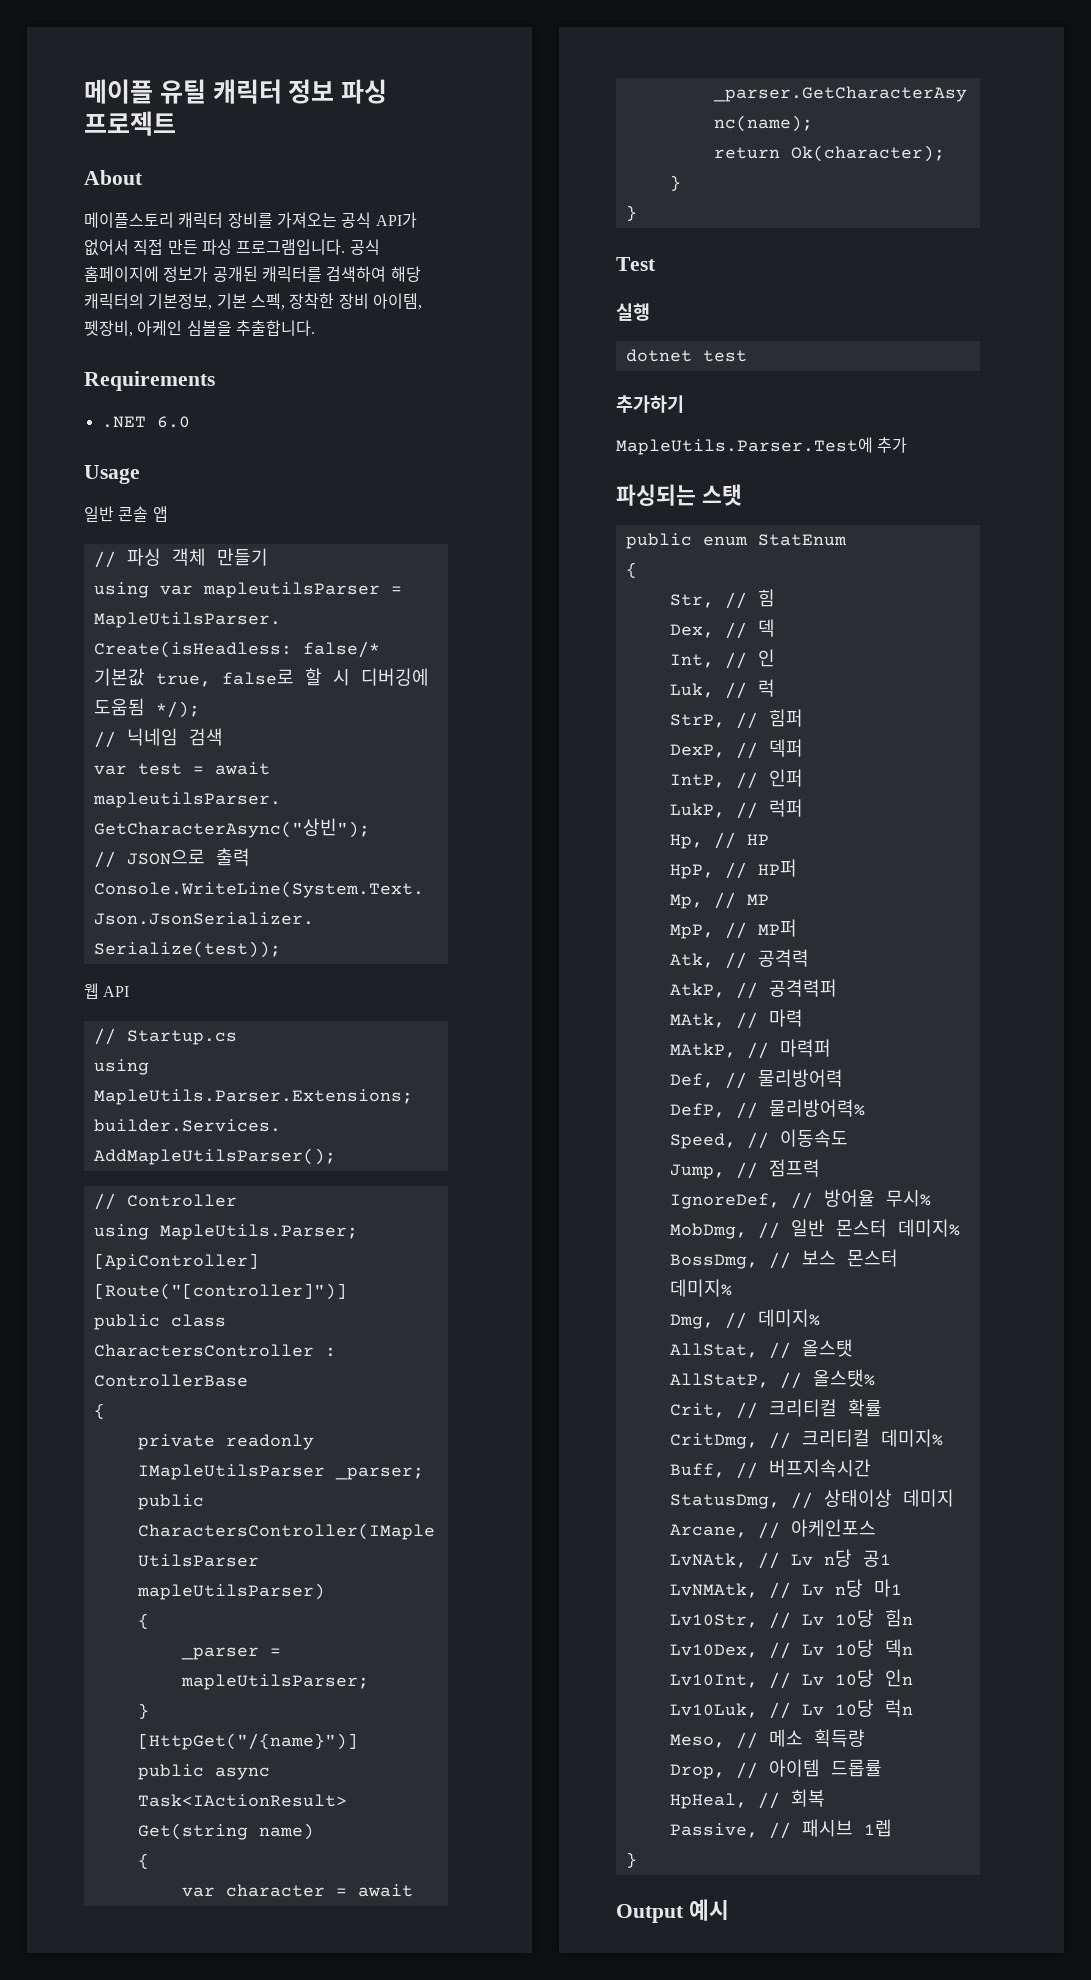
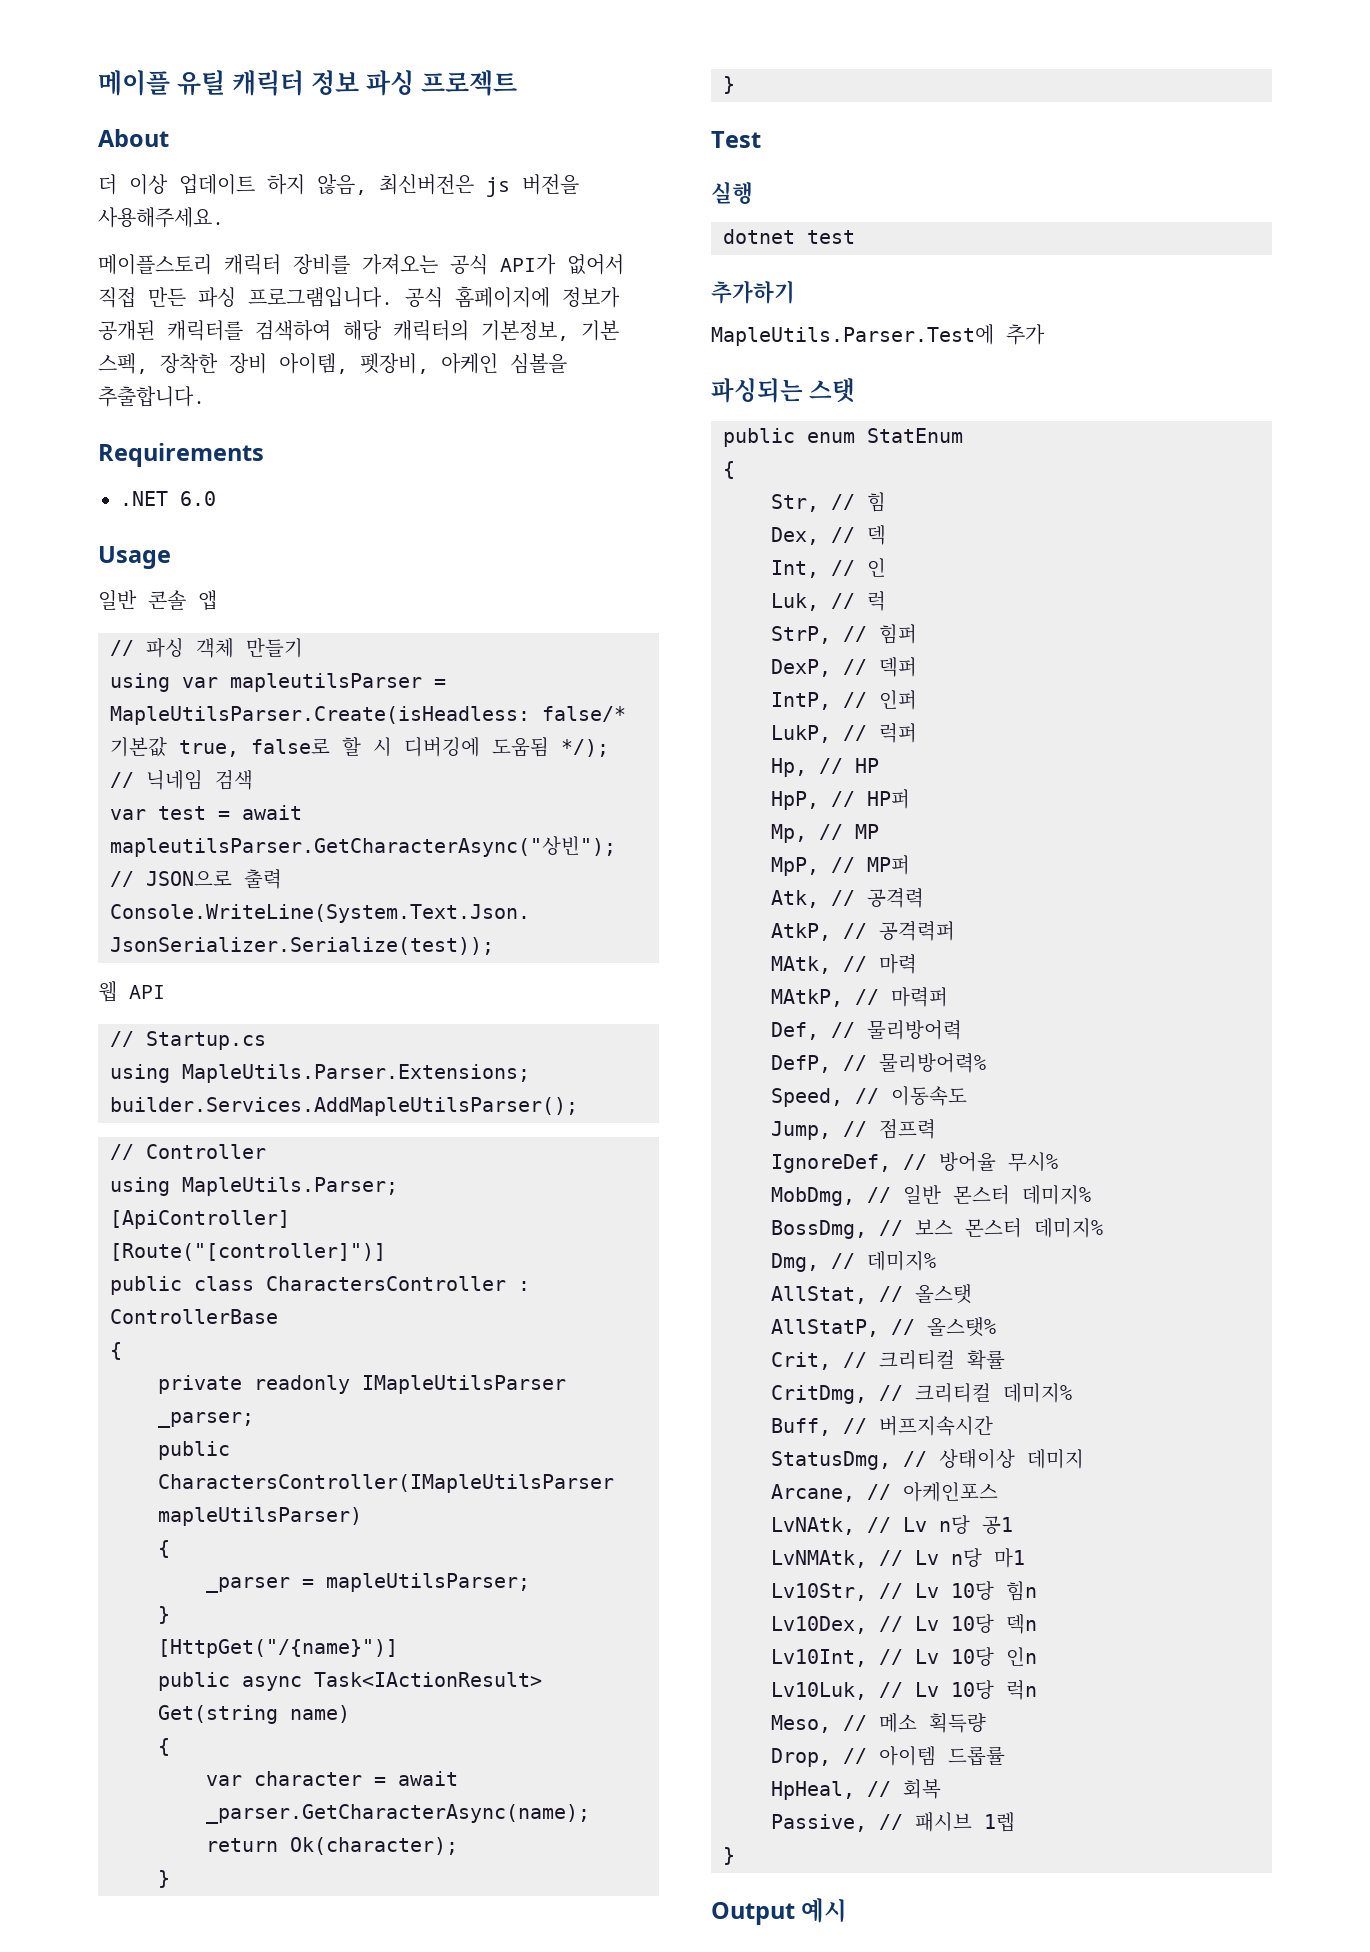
+ 더 이상 업데이트 하지 않음, 최신버전은 js 버전을 사용해주세요.

